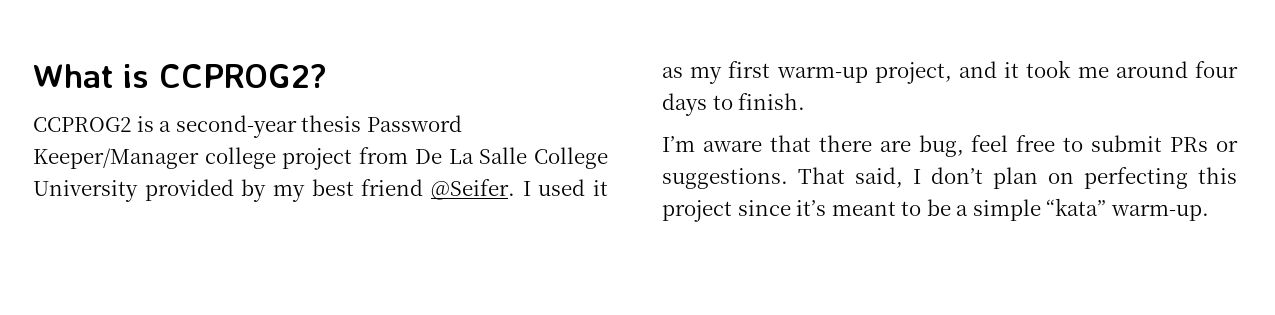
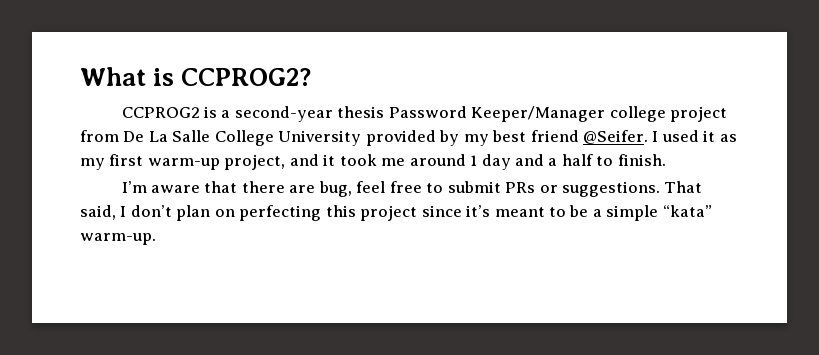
- I used it as my first warm-up project, and it took me around four days to finish.
+ I used it as my first warm-up project, and it took me around 1 day and a half to finish.

